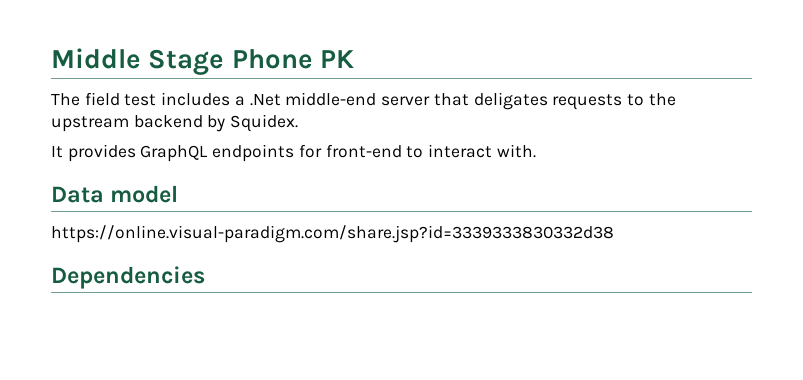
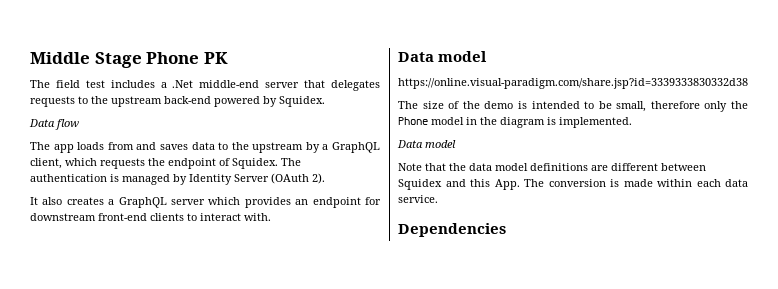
- The field test includes a .Net middle-end server that deligates requests to the upstream backend by Squidex.
+ The field test includes a .Net middle-end server that delegates requests to the upstream back-end powered by Squidex.
- It provides GraphQL endpoints for front-end to interact with.
+ Data flow
+ The app loads from and saves data to the upstream by a GraphQL client, which requests the endpoint of Squidex. The authentication is managed by Identity Server (OAuth 2).
+ It also creates a GraphQL server which provides an endpoint for downstream front-end clients to interact with.
+ The size of the demo is intended to be small, therefore only the Phone model in the diagram is implemented.
+ Data model
+ Note that the data model definitions are different between Squidex and this App. The conversion is made within each data service.

